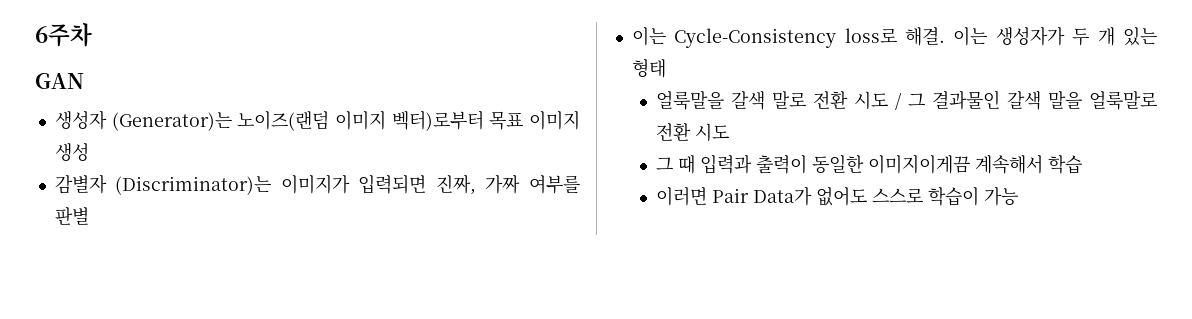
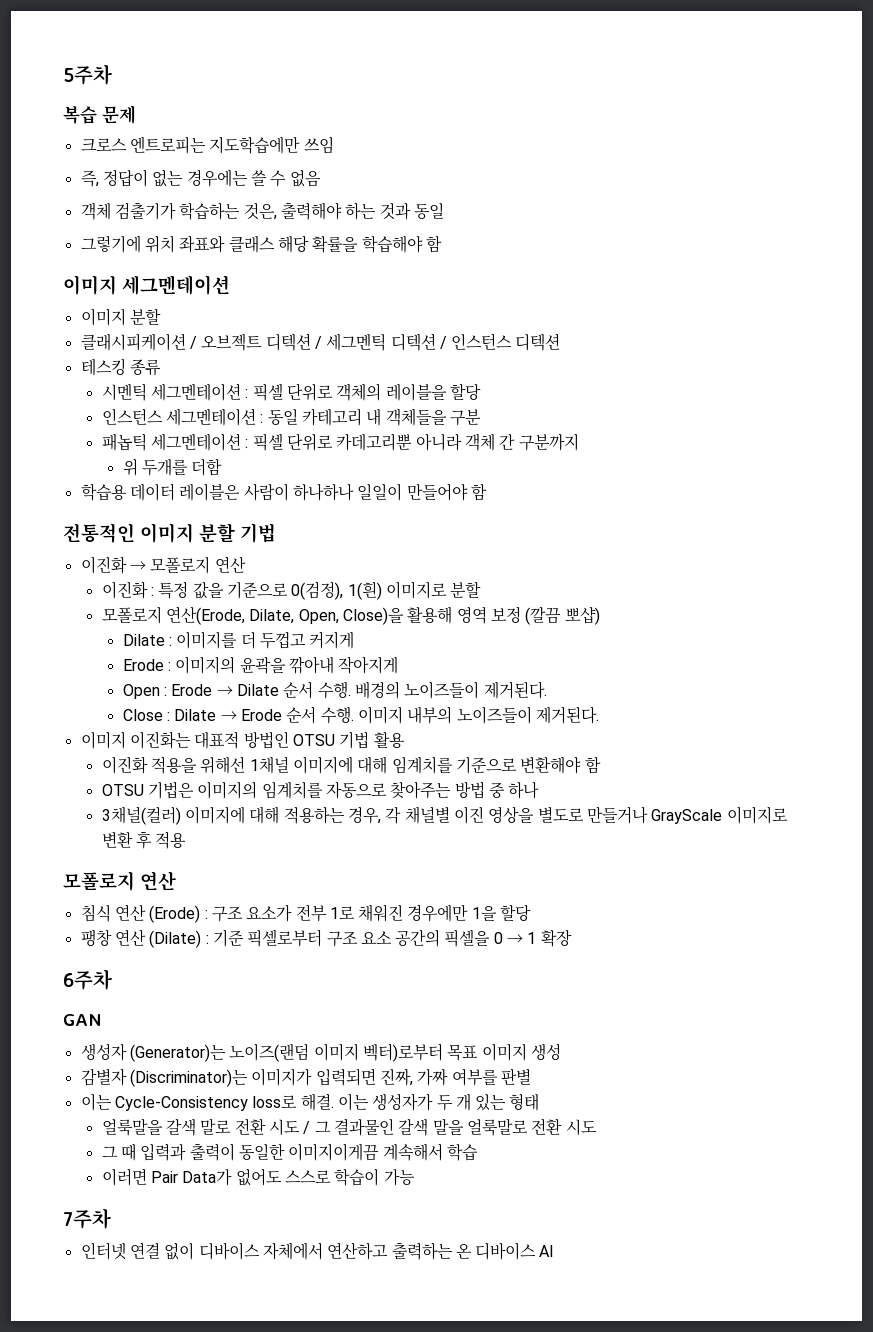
+ 5주차
+ 복습 문제
+ 크로스 엔트로피는 지도학습에만 쓰임
+ 즉, 정답이 없는 경우에는 쓸 수 없음
+ 객체 검출기가 학습하는 것은, 출력해야 하는 것과 동일
+ 그렇기에 위치 좌표와 클래스 해당 확률을 학습해야 함
+ 이미지 세그멘테이션
+ 이미지 분할
+ 클래시피케이션 / 오브젝트 디텍션 / 세그멘틱 디텍션 / 인스턴스 디텍션
+ 테스킹 종류
+ 시멘틱 세그멘테이션 : 픽셀 단위로 객체의 레이블을 할당
+ 인스턴스 세그멘테이션 : 동일 카테고리 내 객체들을 구분
+ 패놉틱 세그멘테이션 : 픽셀 단위로 카데고리뿐 아니라 객체 간 구분까지
+ 위 두개를 더함
+ 학습용 데이터 레이블은 사람이 하나하나 일일이 만들어야 함
+ 전통적인 이미지 분할 기법
+ 이진화 → 모폴로지 연산
+ 이진화 : 특정 값을 기준으로 0(검정), 1(흰) 이미지로 분할
+ 모폴로지 연산(Erode, Dilate, Open, Close)을 활용해 영역 보정 (깔끔 뽀샵)
+ Dilate : 이미지를 더 두껍고 커지게
+ Erode : 이미지의 윤곽을 깎아내 작아지게
+ Open : Erode → Dilate 순서 수행. 배경의 노이즈들이 제거된다.
+ Close : Dilate → Erode 순서 수행. 이미지 내부의 노이즈들이 제거된다.
+ 이미지 이진화는 대표적 방법인 OTSU 기법 활용
+ 이진화 적용을 위해선 1채널 이미지에 대해 임계치를 기준으로 변환해야 함
+ OTSU 기법은 이미지의 임계치를 자동으로 찾아주는 방법 중 하나
+ 3채널(컬러) 이미지에 대해 적용하는 경우, 각 채널별 이진 영상을 별도로 만들거나 GrayScale 이미지로 변환 후 적용
+ 모폴로지 연산
+ 침식 연산 (Erode) : 구조 요소가 전부 1로 채워진 경우에만 1을 할당
+ 팽창 연산 (Dilate) : 기준 픽셀로부터 구조 요소 공간의 픽셀을 0 → 1 확장
+ 7주차
+ 인터넷 연결 없이 디바이스 자체에서 연산하고 출력하는 온 디바이스 AI

